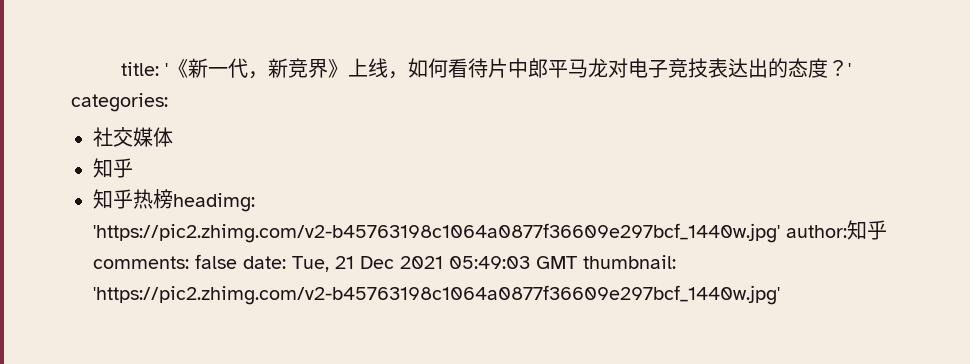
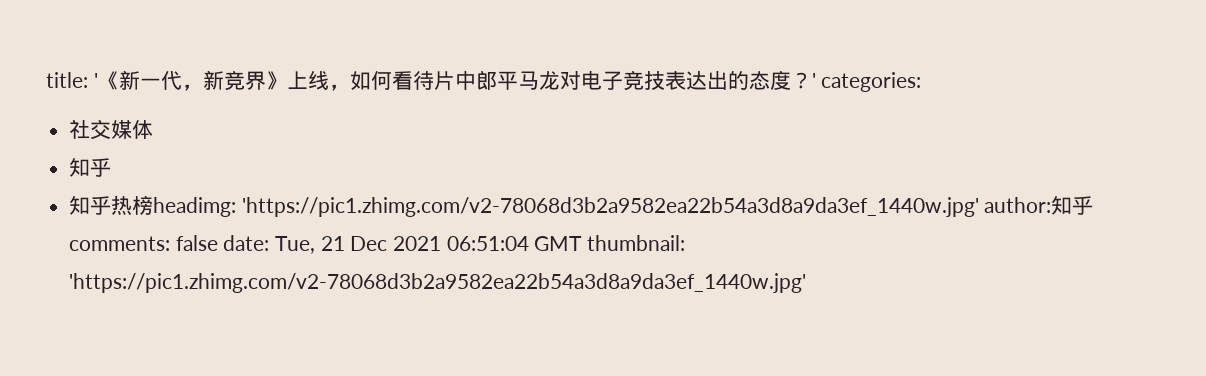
- 知乎热榜headimg: 'https://pic2.zhimg.com/v2-b45763198c1064a0877f36609e297bcf_1440w.jpg' author:知乎comments: false date: Tue, 21 Dec 2021 05:49:03 GMT thumbnail: 'https://pic2.zhimg.com/v2-b45763198c1064a0877f36609e297bcf_1440w.jpg'
+ 知乎热榜headimg: 'https://pic1.zhimg.com/v2-78068d3b2a9582ea22b54a3d8a9da3ef_1440w.jpg' author:知乎comments: false date: Tue, 21 Dec 2021 06:51:04 GMT thumbnail: 'https://pic1.zhimg.com/v2-78068d3b2a9582ea22b54a3d8a9da3ef_1440w.jpg'

